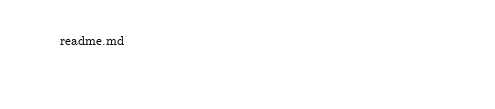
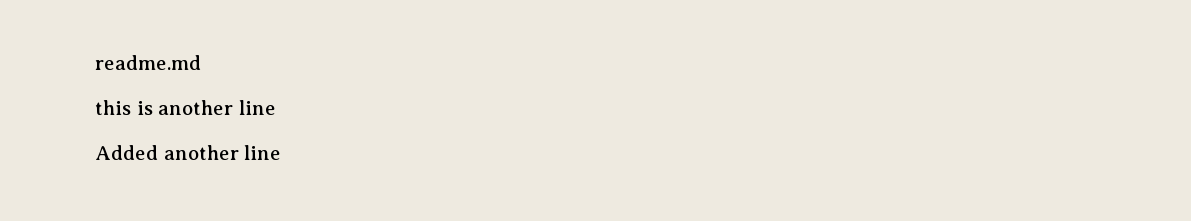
+ this is another line
+ Added another line

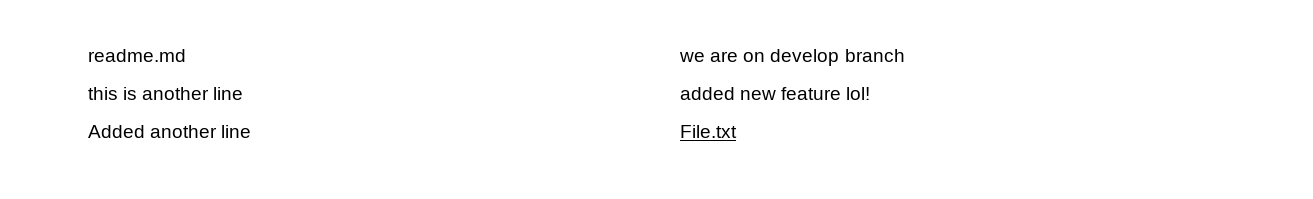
+ we are on develop branch
+ added new feature lol!
+ File.txt

